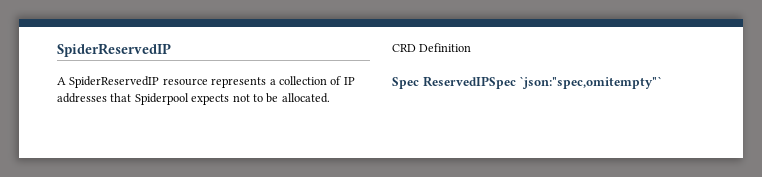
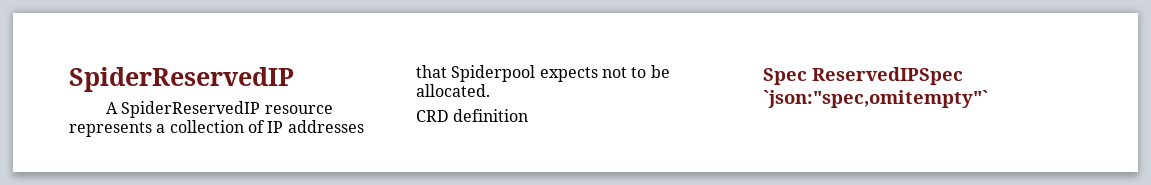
- CRD Definition
+ CRD definition

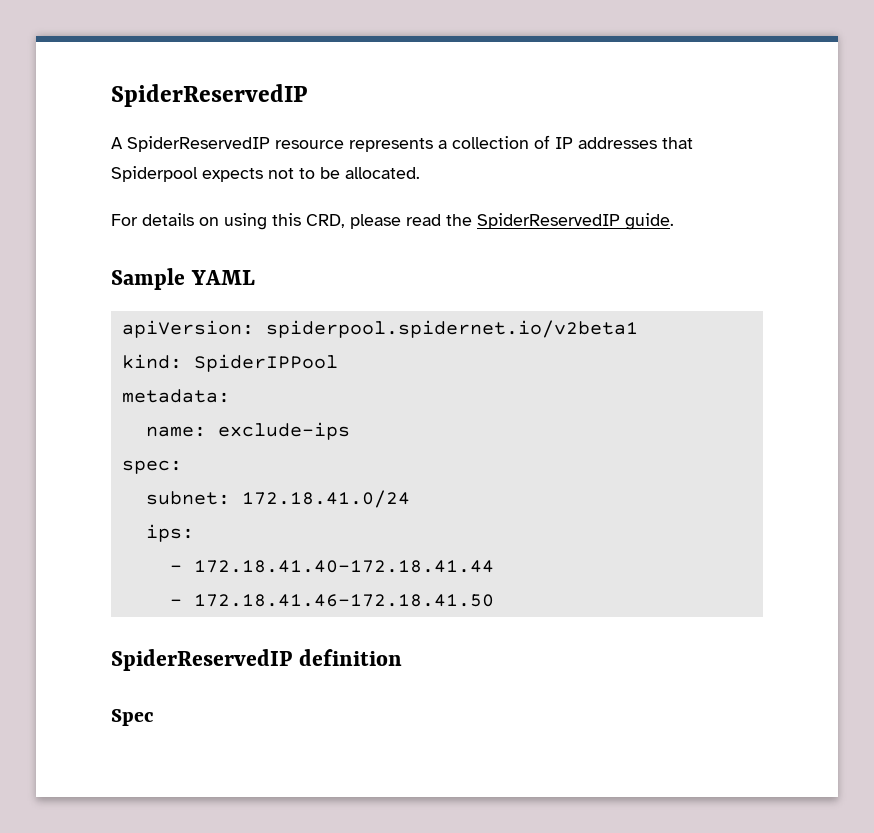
- CRD definition
+ For details on using this CRD, please read the SpiderReservedIP guide.
+ Sample YAML
+ apiVersion: spiderpool.spidernet.io/v2beta1
+ kind: SpiderIPPool
+ metadata:
+ name: exclude-ips
+ spec:
+ subnet: 172.18.41.0/24
+ ips:
+ - 172.18.41.40-172.18.41.44
+ - 172.18.41.46-172.18.41.50
+ SpiderReservedIP definition
- Spec ReservedIPSpec `json:"spec,omitempty"`
+ Spec

